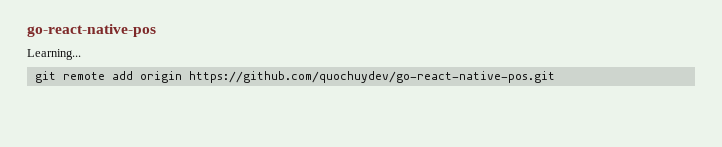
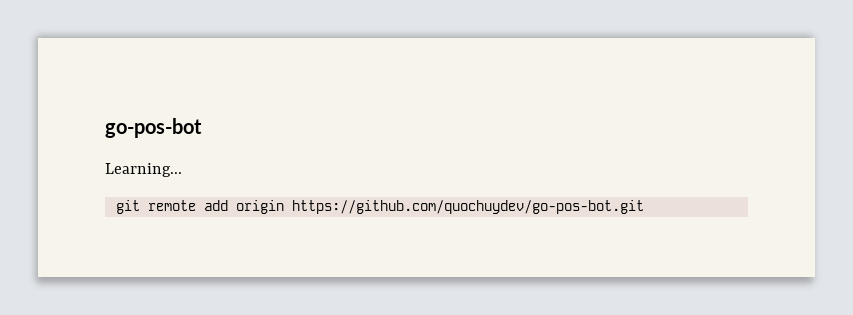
- go-react-native-pos
+ go-pos-bot
- git remote add origin https://github.com/quochuydev/go-react-native-pos.git
+ git remote add origin https://github.com/quochuydev/go-pos-bot.git

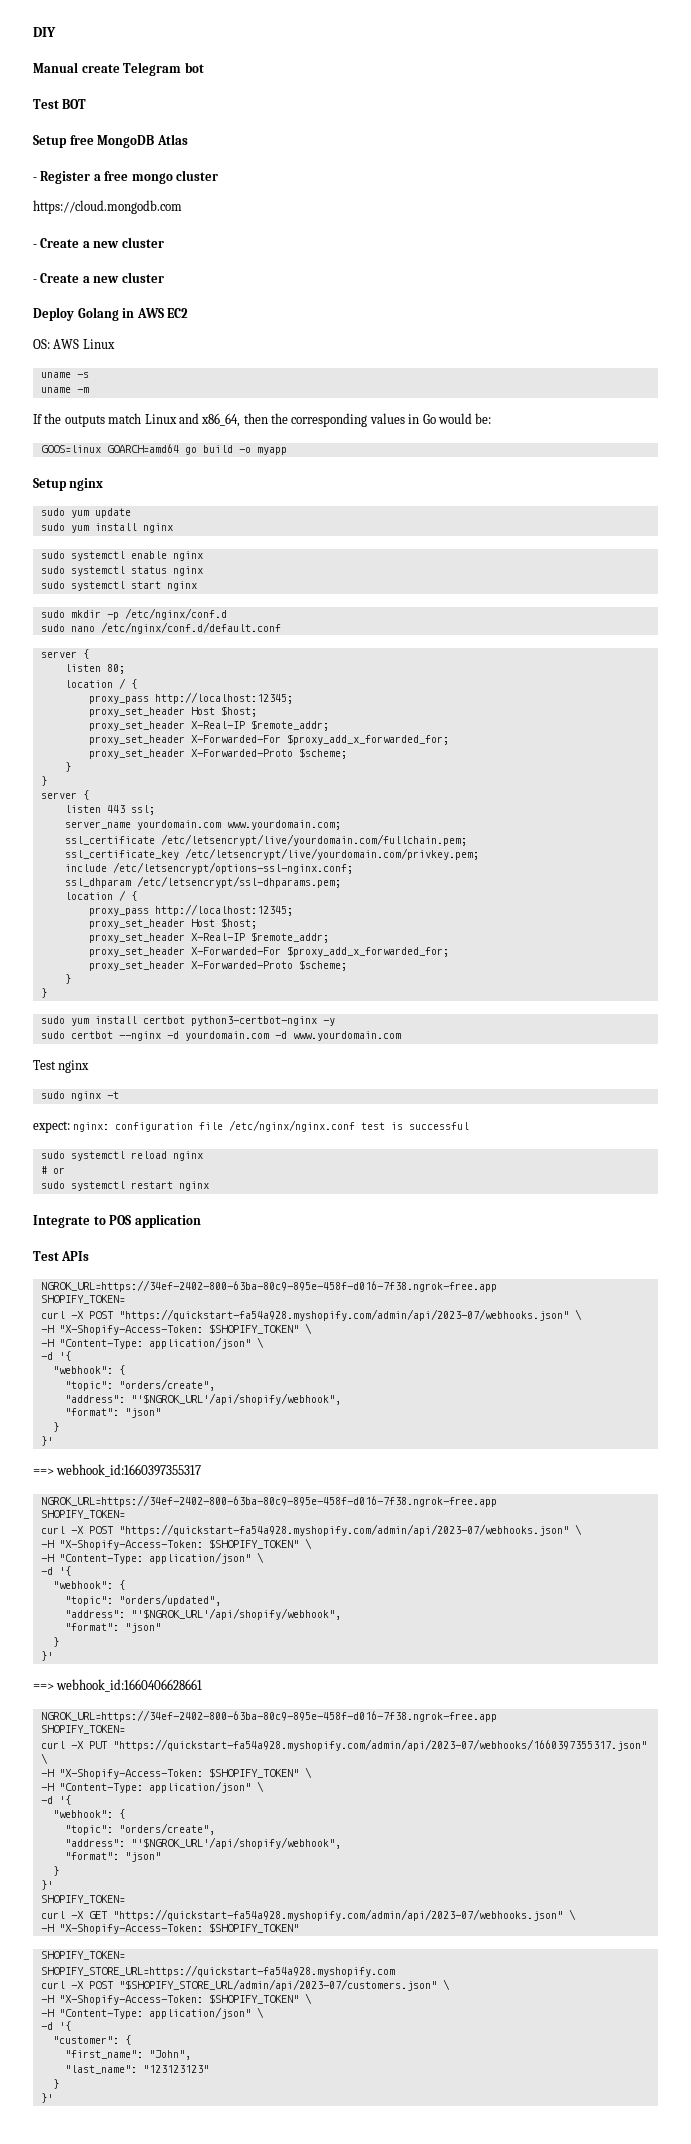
- go-pos-bot
- Learning...
- git remote add origin https://github.com/quochuydev/go-pos-bot.git
+ DIY
+ Manual create Telegram bot
+ Test BOT
+ Setup free MongoDB Atlas
+ - Register a free mongo cluster
+ https://cloud.mongodb.com
+ - Create a new cluster
+ - Create a new cluster
+ Deploy Golang in AWS EC2
+ OS: AWS Linux
+ uname -s
+ uname -m
+ If the outputs match Linux and x86_64, then the corresponding values in Go would be:
+ GOOS=linux GOARCH=amd64 go build -o myapp
+ Setup nginx
+ sudo yum update
+ sudo yum install nginx
+ sudo systemctl enable nginx
+ sudo systemctl status nginx
+ sudo systemctl start nginx
+ sudo mkdir -p /etc/nginx/conf.d
+ sudo nano /etc/nginx/conf.d/default.conf
+ server {
+ listen 80;
+ location / {
+ proxy_pass http://localhost:12345;
+ proxy_set_header Host $host;
+ proxy_set_header X-Real-IP $remote_addr;
+ proxy_set_header X-Forwarded-For $proxy_add_x_forwarded_for;
+ proxy_set_header X-Forwarded-Proto $scheme;
+ }
+ }
+ server {
+ listen 443 ssl;
+ server_name yourdomain.com www.yourdomain.com;
+ ssl_certificate /etc/letsencrypt/live/yourdomain.com/fullchain.pem;
+ ssl_certificate_key /etc/letsencrypt/live/yourdomain.com/privkey.pem;
+ include /etc/letsencrypt/options-ssl-nginx.conf;
+ ssl_dhparam /etc/letsencrypt/ssl-dhparams.pem;
+ location / {
+ proxy_pass http://localhost:12345;
+ proxy_set_header Host $host;
+ proxy_set_header X-Real-IP $remote_addr;
+ proxy_set_header X-Forwarded-For $proxy_add_x_forwarded_for;
+ proxy_set_header X-Forwarded-Proto $scheme;
+ }
+ }
+ sudo yum install certbot python3-certbot-nginx -y
+ sudo certbot --nginx -d yourdomain.com -d www.yourdomain.com
+ Test nginx
+ sudo nginx -t
+ expect: nginx: configuration file /etc/nginx/nginx.conf test is successful
+ sudo systemctl reload nginx
+ # or
+ sudo systemctl restart nginx
+ Integrate to POS application
+ Test APIs
+ NGROK_URL=https://34ef-2402-800-63ba-80c9-895e-458f-d016-7f38.ngrok-free.app
+ SHOPIFY_TOKEN=
+ curl -X POST "https://quickstart-fa54a928.myshopify.com/admin/api/2023-07/webhooks.json" \
+ -H "X-Shopify-Access-Token: $SHOPIFY_TOKEN" \
+ -H "Content-Type: application/json" \
+ -d '{
+ "webhook": {
+ "topic": "orders/create",
+ "address": "'$NGROK_URL'/api/shopify/webhook",
+ "format": "json"
+ }
+ }'
+ ==> webhook_id:1660397355317
+ NGROK_URL=https://34ef-2402-800-63ba-80c9-895e-458f-d016-7f38.ngrok-free.app
+ SHOPIFY_TOKEN=
+ curl -X POST "https://quickstart-fa54a928.myshopify.com/admin/api/2023-07/webhooks.json" \
+ -H "X-Shopify-Access-Token: $SHOPIFY_TOKEN" \
+ -H "Content-Type: application/json" \
+ -d '{
+ "webhook": {
+ "topic": "orders/updated",
+ "address": "'$NGROK_URL'/api/shopify/webhook",
+ "format": "json"
+ }
+ }'
+ ==> webhook_id:1660406628661
+ NGROK_URL=https://34ef-2402-800-63ba-80c9-895e-458f-d016-7f38.ngrok-free.app
+ SHOPIFY_TOKEN=
+ curl -X PUT "https://quickstart-fa54a928.myshopify.com/admin/api/2023-07/webhooks/1660397355317.json" \
+ -H "X-Shopify-Access-Token: $SHOPIFY_TOKEN" \
+ -H "Content-Type: application/json" \
+ -d '{
+ "webhook": {
+ "topic": "orders/create",
+ "address": "'$NGROK_URL'/api/shopify/webhook",
+ "format": "json"
+ }
+ }'
+ SHOPIFY_TOKEN=
+ curl -X GET "https://quickstart-fa54a928.myshopify.com/admin/api/2023-07/webhooks.json" \
+ -H "X-Shopify-Access-Token: $SHOPIFY_TOKEN"
+ SHOPIFY_TOKEN=
+ SHOPIFY_STORE_URL=https://quickstart-fa54a928.myshopify.com
+ curl -X POST "$SHOPIFY_STORE_URL/admin/api/2023-07/customers.json" \
+ -H "X-Shopify-Access-Token: $SHOPIFY_TOKEN" \
+ -H "Content-Type: application/json" \
+ -d '{
+ "customer": {
+ "first_name": "John",
+ "last_name": "123123123"
+ }
+ }'

